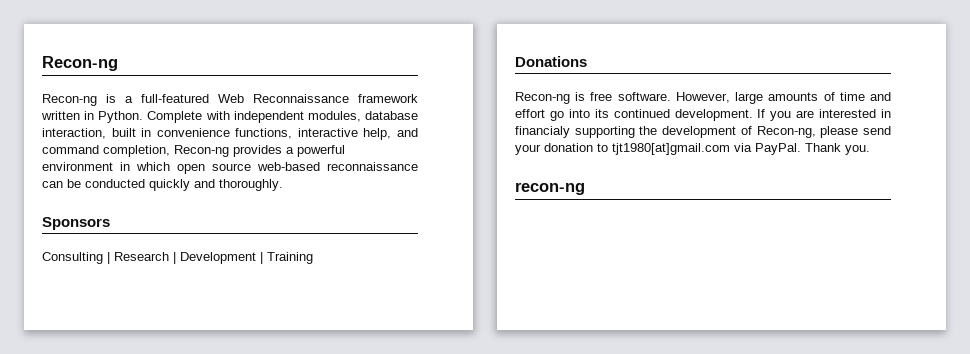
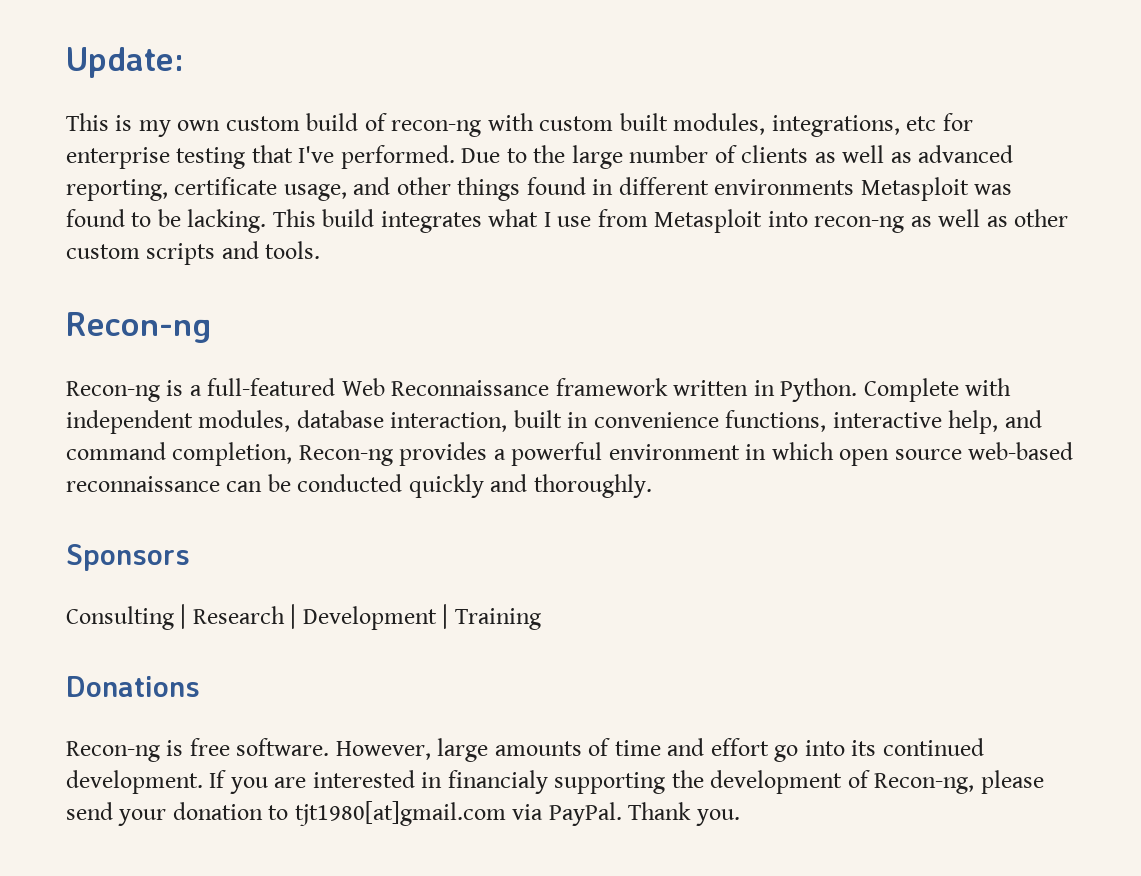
+ Update:
+ This is my own custom build of recon-ng with custom built modules, integrations, etc for enterprise testing that I've performed. Due to the large number of clients as well as advanced reporting, certificate usage, and other things found in different environments Metasploit was found to be lacking. This build integrates what I use from Metasploit into recon-ng as well as other custom scripts and tools.
- recon-ng

